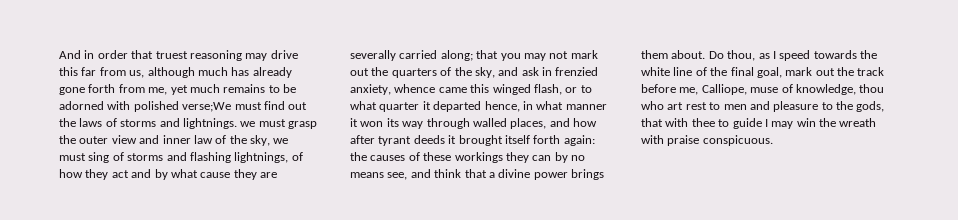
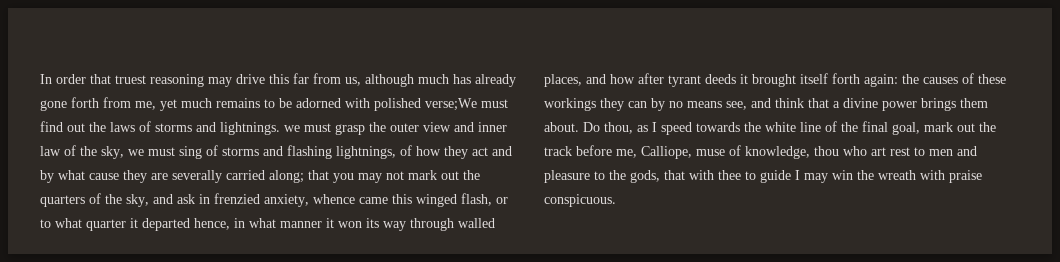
- And in order that truest reasoning may drive this far from us, although much has already gone forth from me, yet much remains to be adorned with polished verse;We must find out the laws of storms and lightnings. we must grasp the outer view and inner law of the sky, we must sing of storms and flashing lightnings, of how they act and by what cause they are severally carried along;
+ In order that truest reasoning may drive this far from us, although much has already gone forth from me, yet much remains to be adorned with polished verse;We must find out the laws of storms and lightnings. we must grasp the outer view and inner law of the sky, we must sing of storms and flashing lightnings, of how they act and by what cause they are severally carried along;

